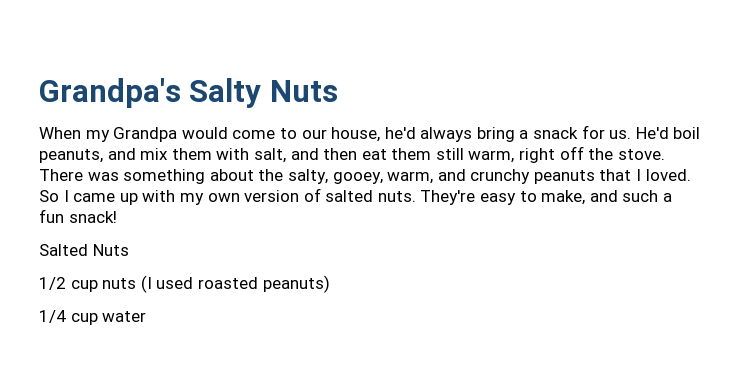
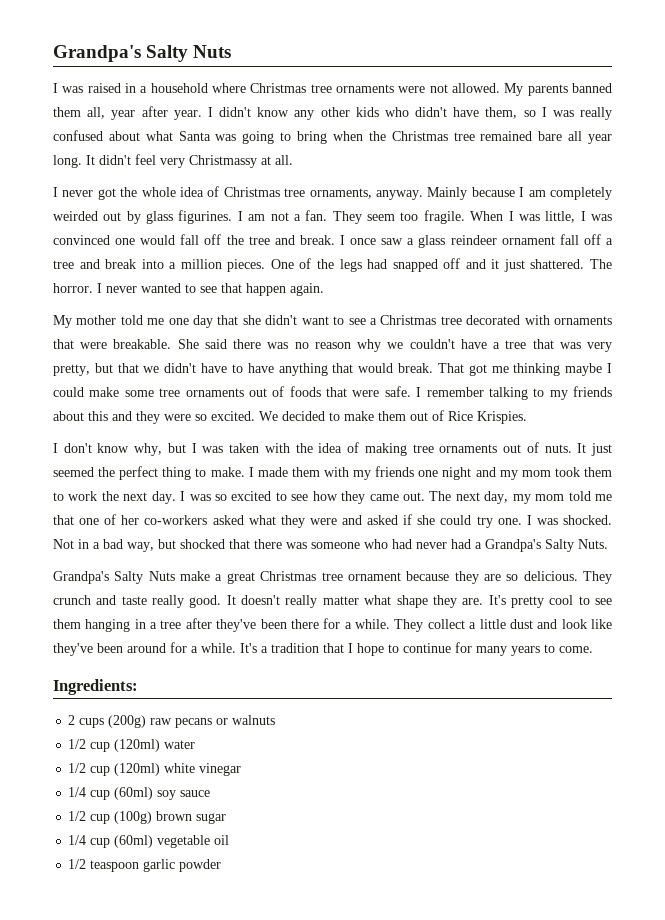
- When my Grandpa would come to our house, he'd always bring a snack for us. He'd boil peanuts, and mix them with salt, and then eat them still warm, right off the stove. There was something about the salty, gooey, warm, and crunchy peanuts that I loved. So I came up with my own version of salted nuts. They're easy to make, and such a fun snack!
- Salted Nuts
- 1/2 cup nuts (I used roasted peanuts)
- 1/4 cup water
+ I was raised in a household where Christmas tree ornaments were not allowed. My parents banned them all, year after year. I didn't know any other kids who didn't have them, so I was really confused about what Santa was going to bring when the Christmas tree remained bare all year long. It didn't feel very Christmassy at all.
+ I never got the whole idea of Christmas tree ornaments, anyway. Mainly because I am completely weirded out by glass figurines. I am not a fan. They seem too fragile. When I was little, I was convinced one would fall off the tree and break. I once saw a glass reindeer ornament fall off a tree and break into a million pieces. One of the legs had snapped off and it just shattered. The horror. I never wanted to see that happen again.
+ My mother told me one day that she didn't want to see a Christmas tree decorated with ornaments that were breakable. She said there was no reason why we couldn't have a tree that was very pretty, but that we didn't have to have anything that would break. That got me thinking maybe I could make some tree ornaments out of foods that were safe. I remember talking to my friends about this and they were so excited. We decided to make them out of Rice Krispies.
+ I don't know why, but I was taken with the idea of making tree ornaments out of nuts. It just seemed the perfect thing to make. I made them with my friends one night and my mom took them to work the next day. I was so excited to see how they came out. The next day, my mom told me that one of her co-workers asked what they were and asked if she could try one. I was shocked. Not in a bad way, but shocked that there was someone who had never had a Grandpa's Salty Nuts.
+ Grandpa's Salty Nuts make a great Christmas tree ornament because they are so delicious. They crunch and taste really good. It doesn't really matter what shape they are. It's pretty cool to see them hanging in a tree after they've been there for a while. They collect a little dust and look like they've been around for a while. It's a tradition that I hope to continue for many years to come.
+ Ingredients:
+ 2 cups (200g) raw pecans or walnuts
+ 1/2 cup (120ml) water
+ 1/2 cup (120ml) white vinegar
+ 1/4 cup (60ml) soy sauce
+ 1/2 cup (100g) brown sugar
+ 1/4 cup (60ml) vegetable oil
+ 1/2 teaspoon garlic powder

